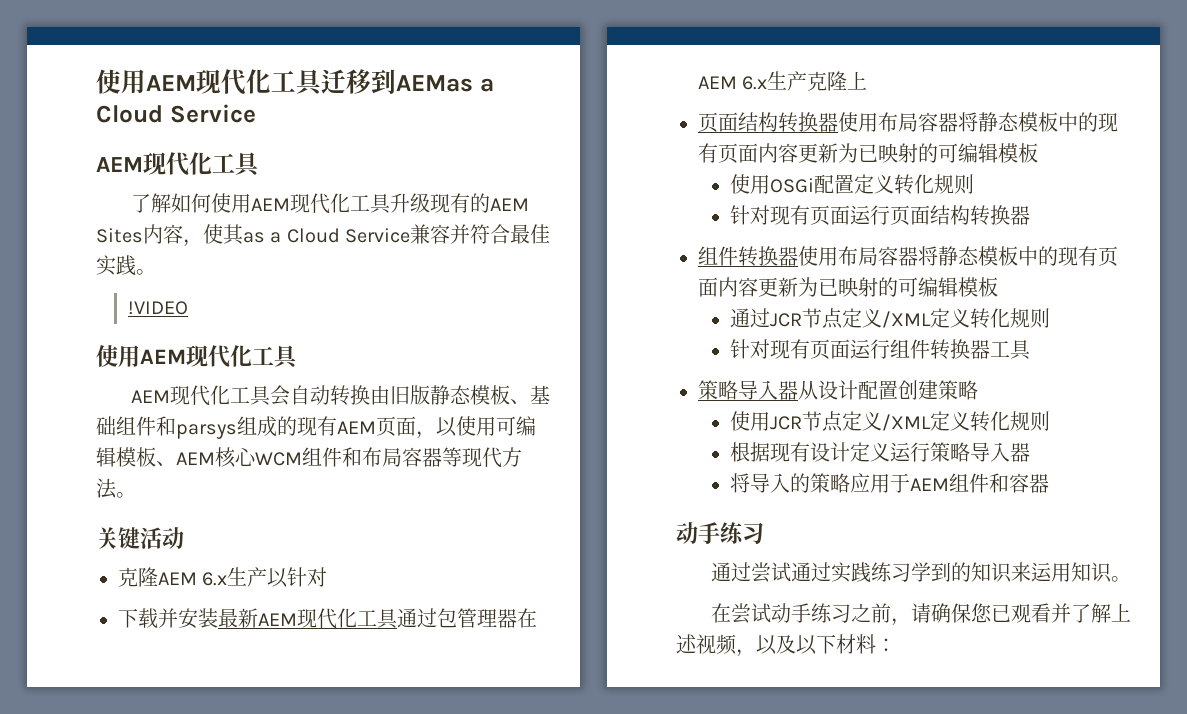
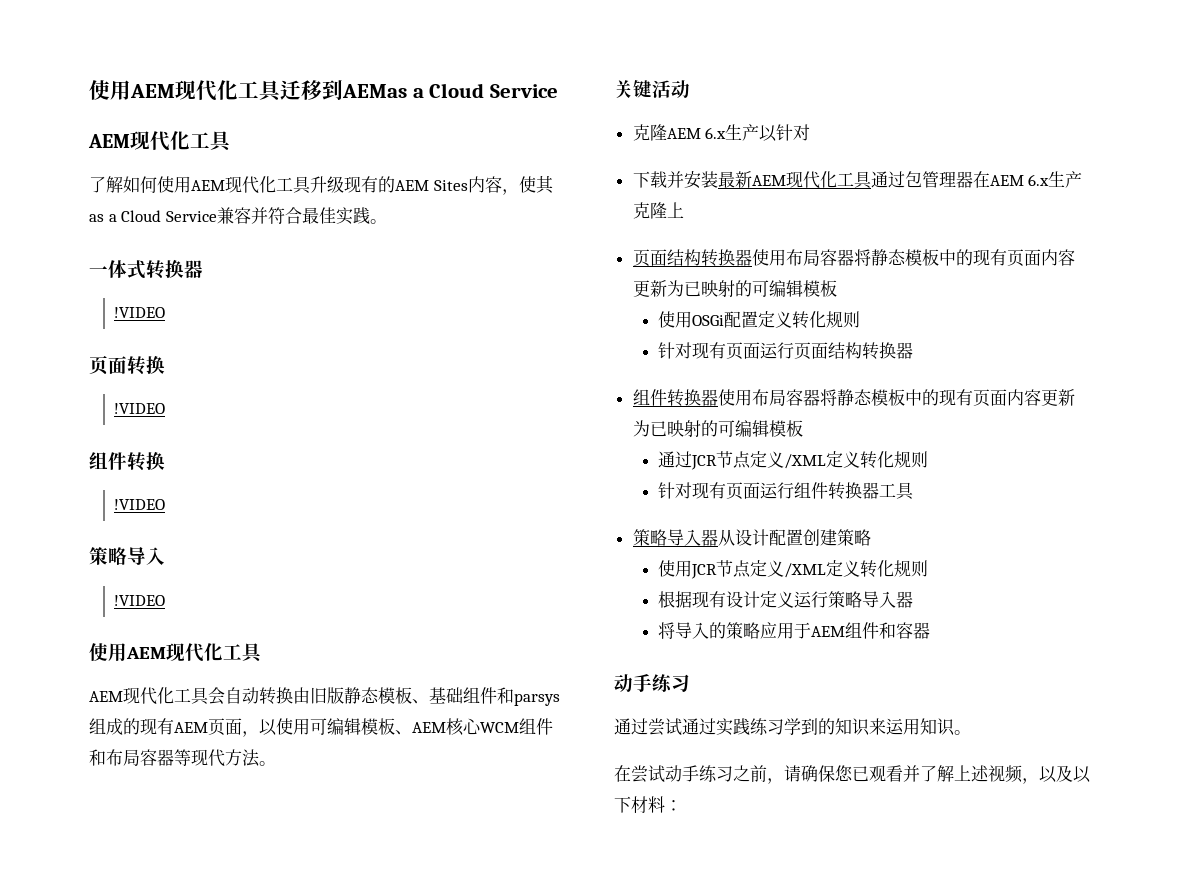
+ 一体式转换器
+ !VIDEO
+ 页面转换
+ !VIDEO
+ 组件转换
+ !VIDEO
+ 策略导入

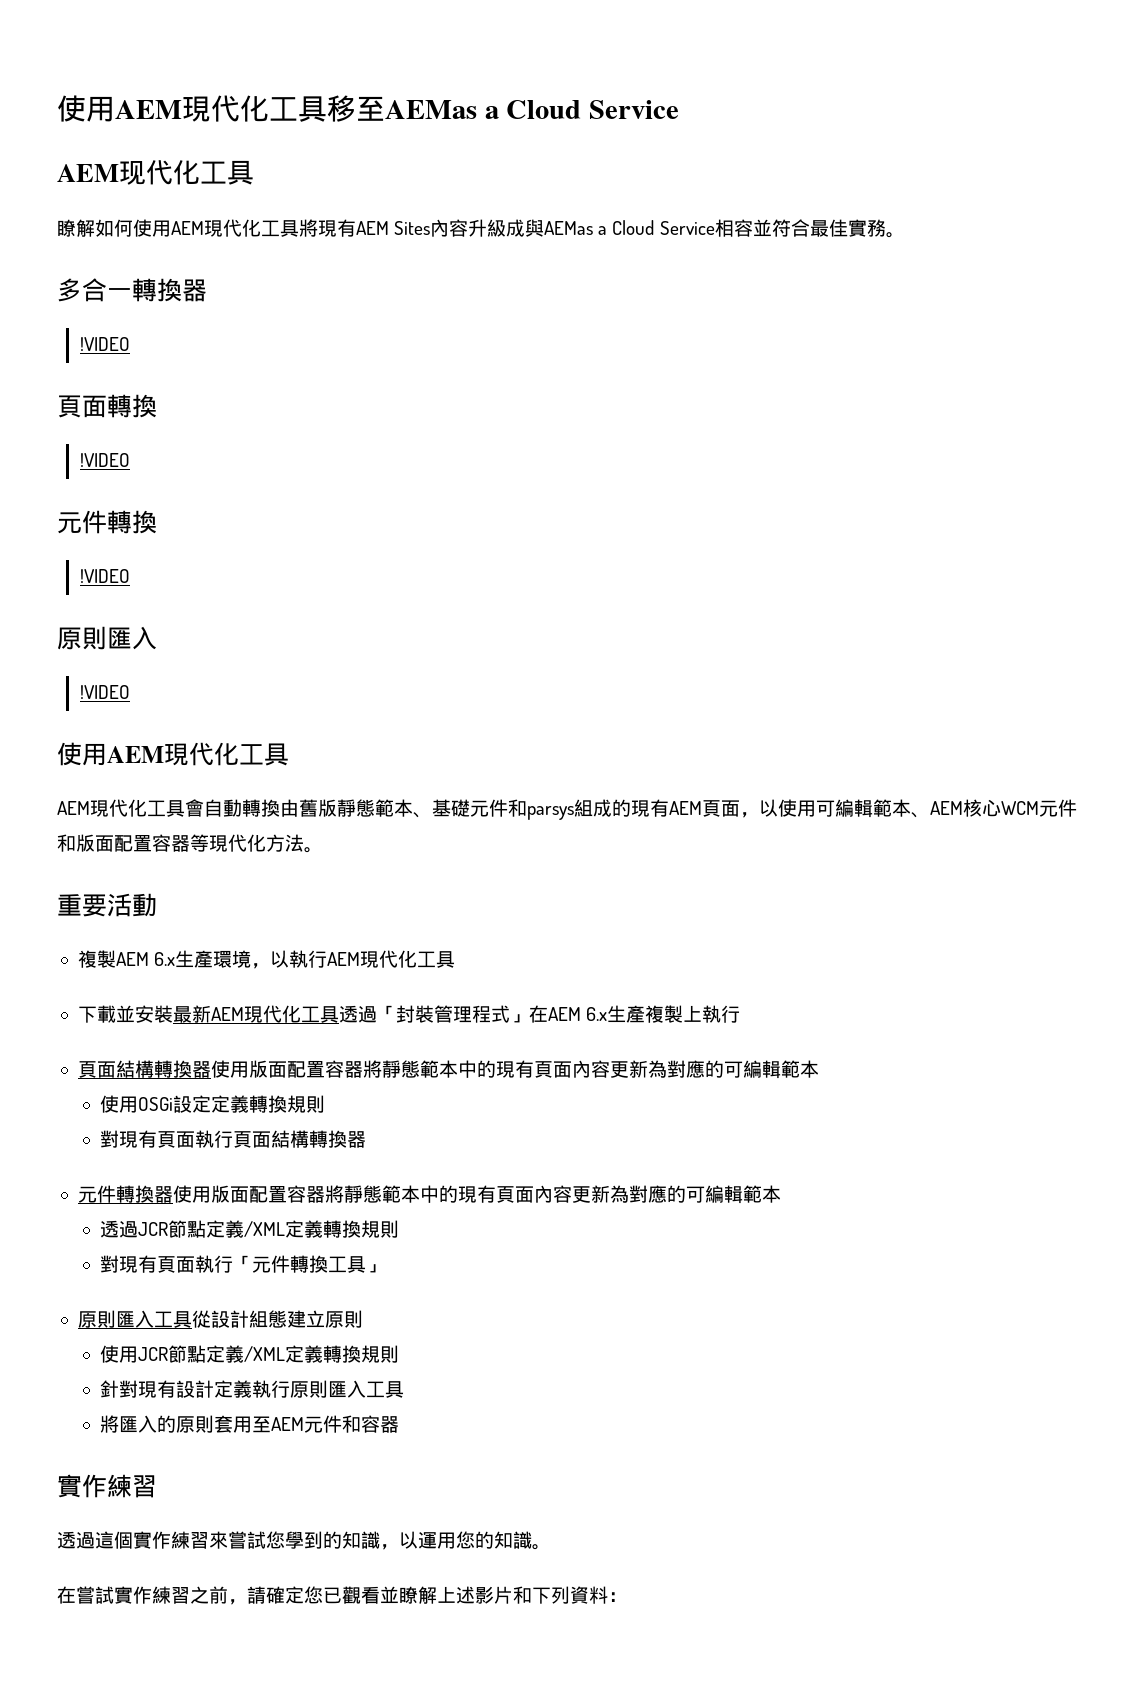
- 使用AEM现代化工具迁移到AEMas a Cloud Service
+ 使用AEM現代化工具移至AEMas a Cloud Service
- 了解如何使用AEM现代化工具升级现有的AEM Sites内容，使其as a Cloud Service兼容并符合最佳实践。
- 一体式转换器
+ 瞭解如何使用AEM現代化工具將現有AEM Sites內容升級成與AEMas a Cloud Service相容並符合最佳實務。
+ 多合一轉換器
- 页面转换
+ 頁面轉換
  !VIDEO
- 组件转换
+ 元件轉換
  !VIDEO
- 策略导入
+ 原則匯入
  !VIDEO
- 使用AEM现代化工具
+ 使用AEM現代化工具
- AEM现代化工具会自动转换由旧版静态模板、基础组件和parsys组成的现有AEM页面，以使用可编辑模板、AEM核心WCM组件和布局容器等现代方法。
- 关键活动
- 克隆AEM 6.x生产以针对
- 下载并安装最新AEM现代化工具通过包管理器在AEM 6.x生产克隆上
- 页面结构转换器使用布局容器将静态模板中的现有页面内容更新为已映射的可编辑模板
- 使用OSGi配置定义转化规则
- 针对现有页面运行页面结构转换器
- 组件转换器使用布局容器将静态模板中的现有页面内容更新为已映射的可编辑模板
- 通过JCR节点定义/XML定义转化规则
- 针对现有页面运行组件转换器工具
- 策略导入器从设计配置创建策略
- 使用JCR节点定义/XML定义转化规则
- 根据现有设计定义运行策略导入器
- 将导入的策略应用于AEM组件和容器
- 动手练习
- 通过尝试通过实践练习学到的知识来运用知识。
- 在尝试动手练习之前，请确保您已观看并了解上述视频，以及以下材料：
+ AEM現代化工具會自動轉換由舊版靜態範本、基礎元件和parsys組成的現有AEM頁面，以使用可編輯範本、AEM核心WCM元件和版面配置容器等現代化方法。
+ 重要活動
+ 複製AEM 6.x生產環境，以執行AEM現代化工具
+ 下載並安裝最新AEM現代化工具透過「封裝管理程式」在AEM 6.x生產複製上執行
+ 頁面結構轉換器使用版面配置容器將靜態範本中的現有頁面內容更新為對應的可編輯範本
+ 使用OSGi設定定義轉換規則
+ 對現有頁面執行頁面結構轉換器
+ 元件轉換器使用版面配置容器將靜態範本中的現有頁面內容更新為對應的可編輯範本
+ 透過JCR節點定義/XML定義轉換規則
+ 對現有頁面執行「元件轉換工具」
+ 原則匯入工具從設計組態建立原則
+ 使用JCR節點定義/XML定義轉換規則
+ 針對現有設計定義執行原則匯入工具
+ 將匯入的原則套用至AEM元件和容器
+ 實作練習
+ 透過這個實作練習來嘗試您學到的知識，以運用您的知識。
+ 在嘗試實作練習之前，請確定您已觀看並瞭解上述影片和下列資料：

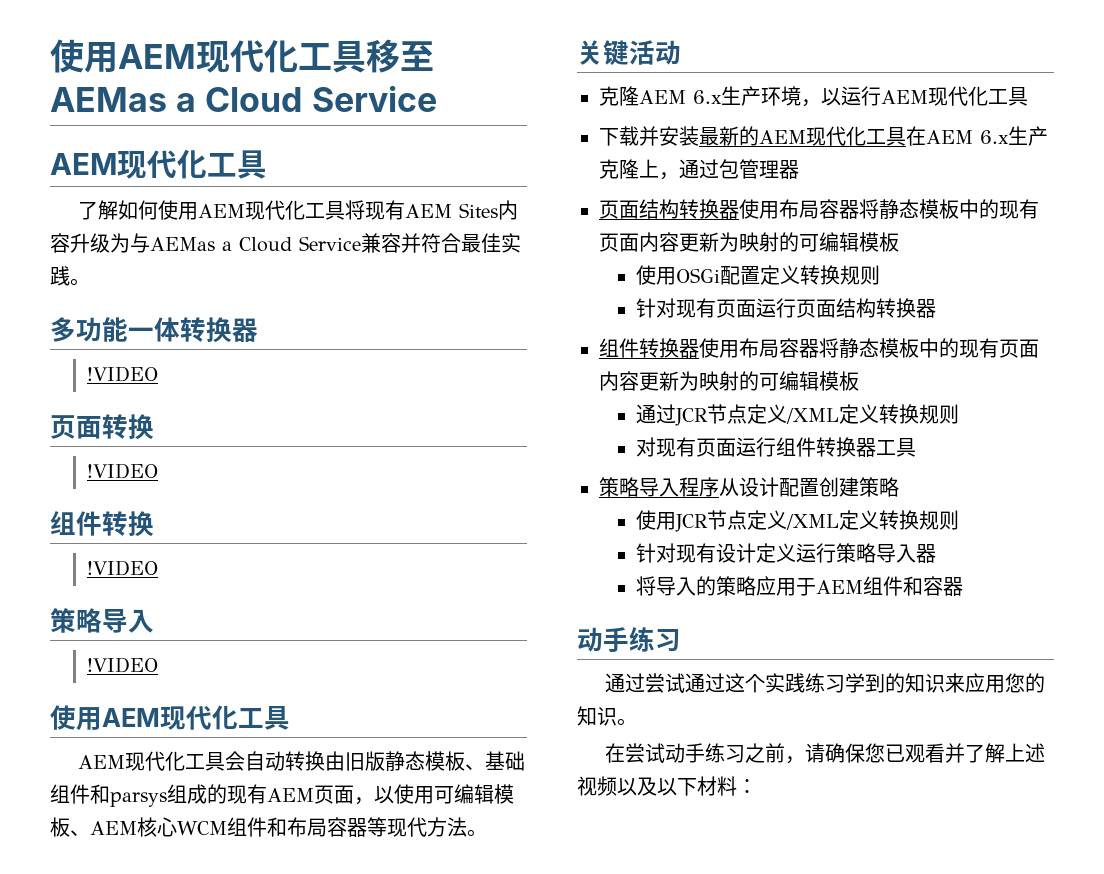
- 使用AEM現代化工具移至AEMas a Cloud Service
+ 使用AEM现代化工具移至AEMas a Cloud Service
- 瞭解如何使用AEM現代化工具將現有AEM Sites內容升級成與AEMas a Cloud Service相容並符合最佳實務。
+ 了解如何使用AEM现代化工具将现有AEM Sites内容升级为与AEMas a Cloud Service兼容并符合最佳实践。
- 多合一轉換器
+ 多功能一体转换器
- 頁面轉換
+ 页面转换
  !VIDEO
- 元件轉換
+ 组件转换
  !VIDEO
- 原則匯入
+ 策略导入
  !VIDEO
- 使用AEM現代化工具
+ 使用AEM现代化工具
- AEM現代化工具會自動轉換由舊版靜態範本、基礎元件和parsys組成的現有AEM頁面，以使用可編輯範本、AEM核心WCM元件和版面配置容器等現代化方法。
- 重要活動
- 複製AEM 6.x生產環境，以執行AEM現代化工具
- 下載並安裝最新AEM現代化工具透過「封裝管理程式」在AEM 6.x生產複製上執行
- 頁面結構轉換器使用版面配置容器將靜態範本中的現有頁面內容更新為對應的可編輯範本
- 使用OSGi設定定義轉換規則
- 對現有頁面執行頁面結構轉換器
- 元件轉換器使用版面配置容器將靜態範本中的現有頁面內容更新為對應的可編輯範本
- 透過JCR節點定義/XML定義轉換規則
- 對現有頁面執行「元件轉換工具」
- 原則匯入工具從設計組態建立原則
- 使用JCR節點定義/XML定義轉換規則
- 針對現有設計定義執行原則匯入工具
- 將匯入的原則套用至AEM元件和容器
- 實作練習
- 透過這個實作練習來嘗試您學到的知識，以運用您的知識。
+ AEM现代化工具会自动转换由旧版静态模板、基础组件和parsys组成的现有AEM页面，以使用可编辑模板、AEM核心WCM组件和布局容器等现代方法。
+ 关键活动
+ 克隆AEM 6.x生产环境，以运行AEM现代化工具
+ 下载并安装最新的AEM现代化工具在AEM 6.x生产克隆上，通过包管理器
+ 页面结构转换器使用布局容器将静态模板中的现有页面内容更新为映射的可编辑模板
+ 使用OSGi配置定义转换规则
+ 针对现有页面运行页面结构转换器
+ 组件转换器使用布局容器将静态模板中的现有页面内容更新为映射的可编辑模板
+ 通过JCR节点定义/XML定义转换规则
+ 对现有页面运行组件转换器工具
+ 策略导入程序从设计配置创建策略
+ 使用JCR节点定义/XML定义转换规则
+ 针对现有设计定义运行策略导入器
+ 将导入的策略应用于AEM组件和容器
+ 动手练习
+ 通过尝试通过这个实践练习学到的知识来应用您的知识。
- 在嘗試實作練習之前，請確定您已觀看並瞭解上述影片和下列資料：
+ 在尝试动手练习之前，请确保您已观看并了解上述视频以及以下材料：

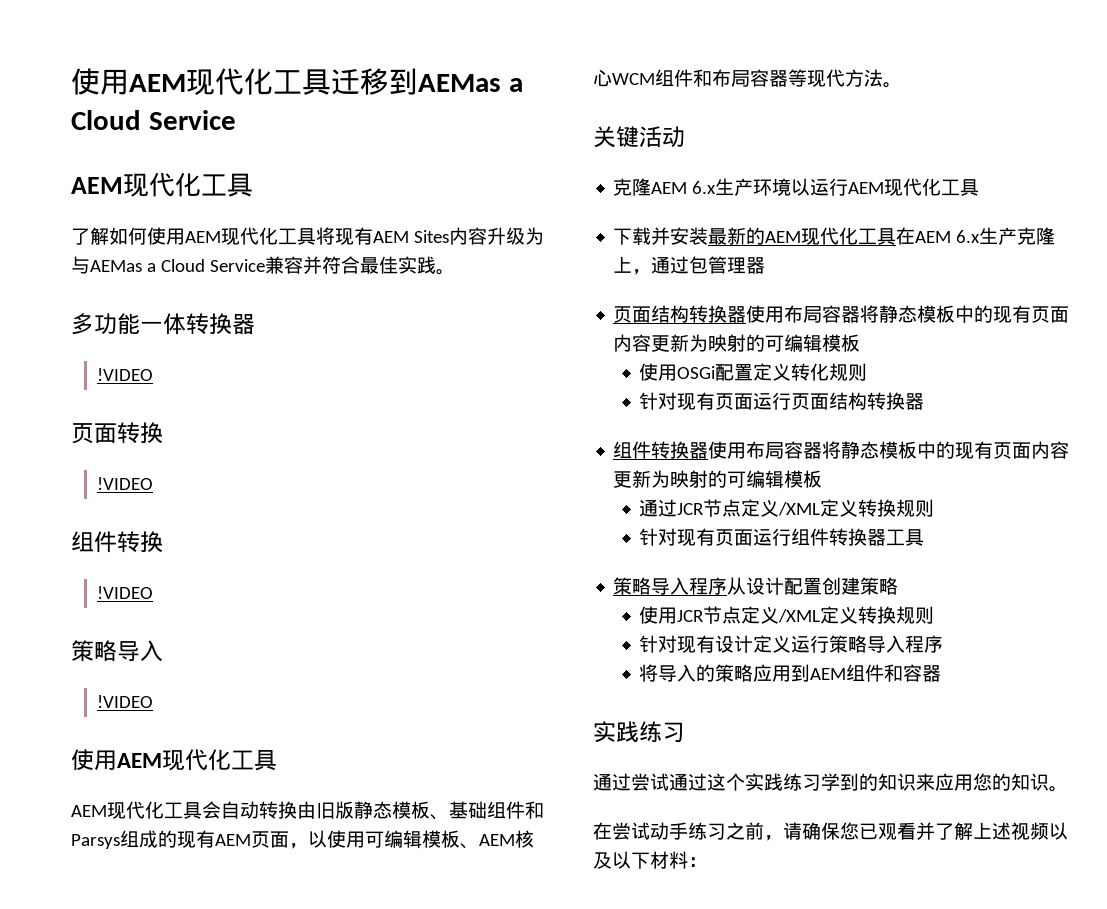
- 使用AEM现代化工具移至AEMas a Cloud Service
+ 使用AEM现代化工具迁移到AEMas a Cloud Service
- AEM现代化工具会自动转换由旧版静态模板、基础组件和parsys组成的现有AEM页面，以使用可编辑模板、AEM核心WCM组件和布局容器等现代方法。
+ AEM现代化工具会自动转换由旧版静态模板、基础组件和Parsys组成的现有AEM页面，以使用可编辑模板、AEM核心WCM组件和布局容器等现代方法。
- 克隆AEM 6.x生产环境，以运行AEM现代化工具
+ 克隆AEM 6.x生产环境以运行AEM现代化工具
- 使用OSGi配置定义转换规则
+ 使用OSGi配置定义转化规则
- 对现有页面运行组件转换器工具
+ 针对现有页面运行组件转换器工具
- 针对现有设计定义运行策略导入器
+ 针对现有设计定义运行策略导入程序
- 将导入的策略应用于AEM组件和容器
- 动手练习
+ 将导入的策略应用到AEM组件和容器
+ 实践练习

